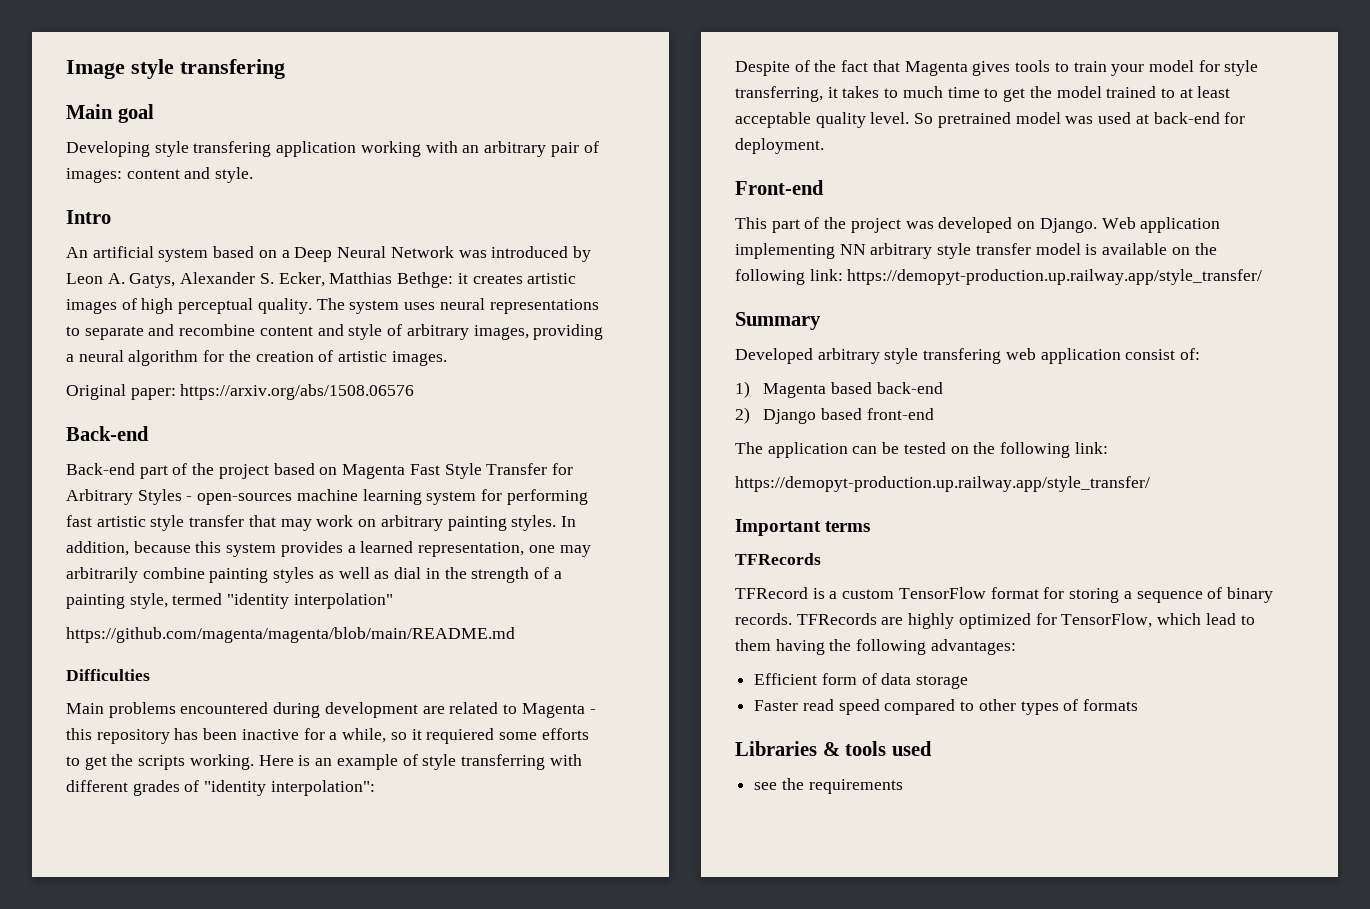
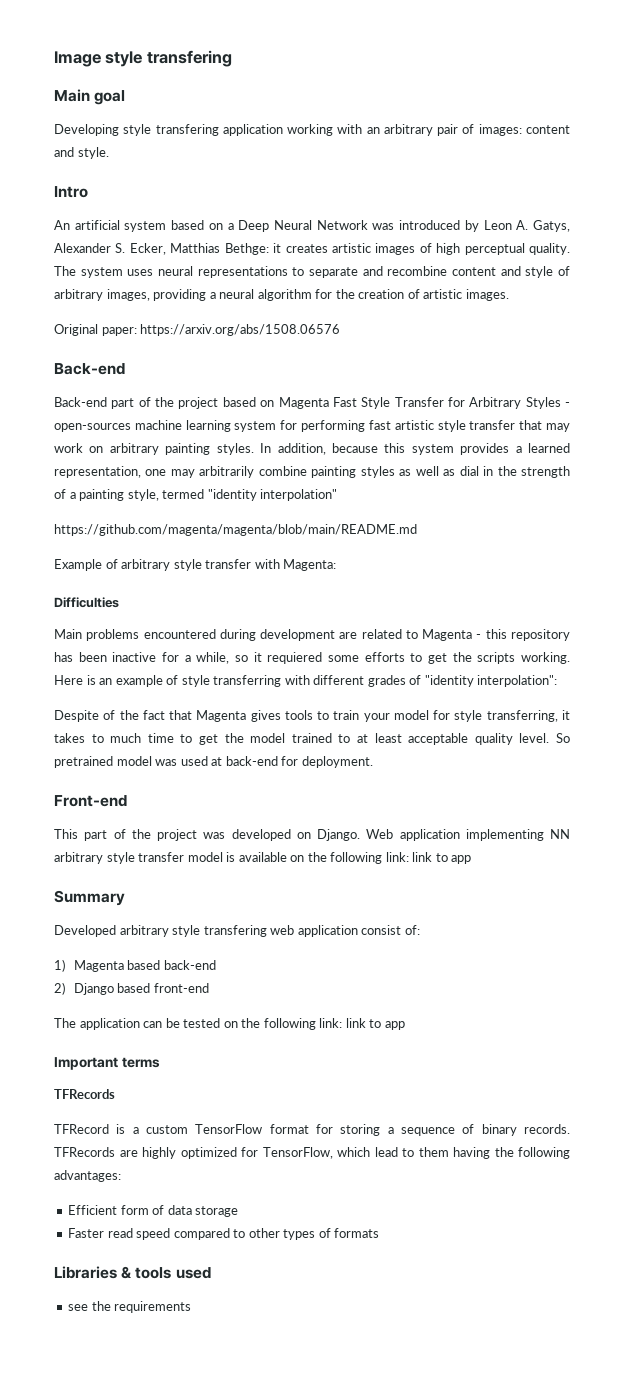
+ Example of arbitrary style transfer with Magenta:
- Web application implementing NN arbitrary style transfer model is available on the following link: https://demopyt-production.up.railway.app/style_transfer/
+ Web application implementing NN arbitrary style transfer model is available on the following link: link to app
- The application can be tested on the following link:
- https://demopyt-production.up.railway.app/style_transfer/
+ The application can be tested on the following link: link to app

